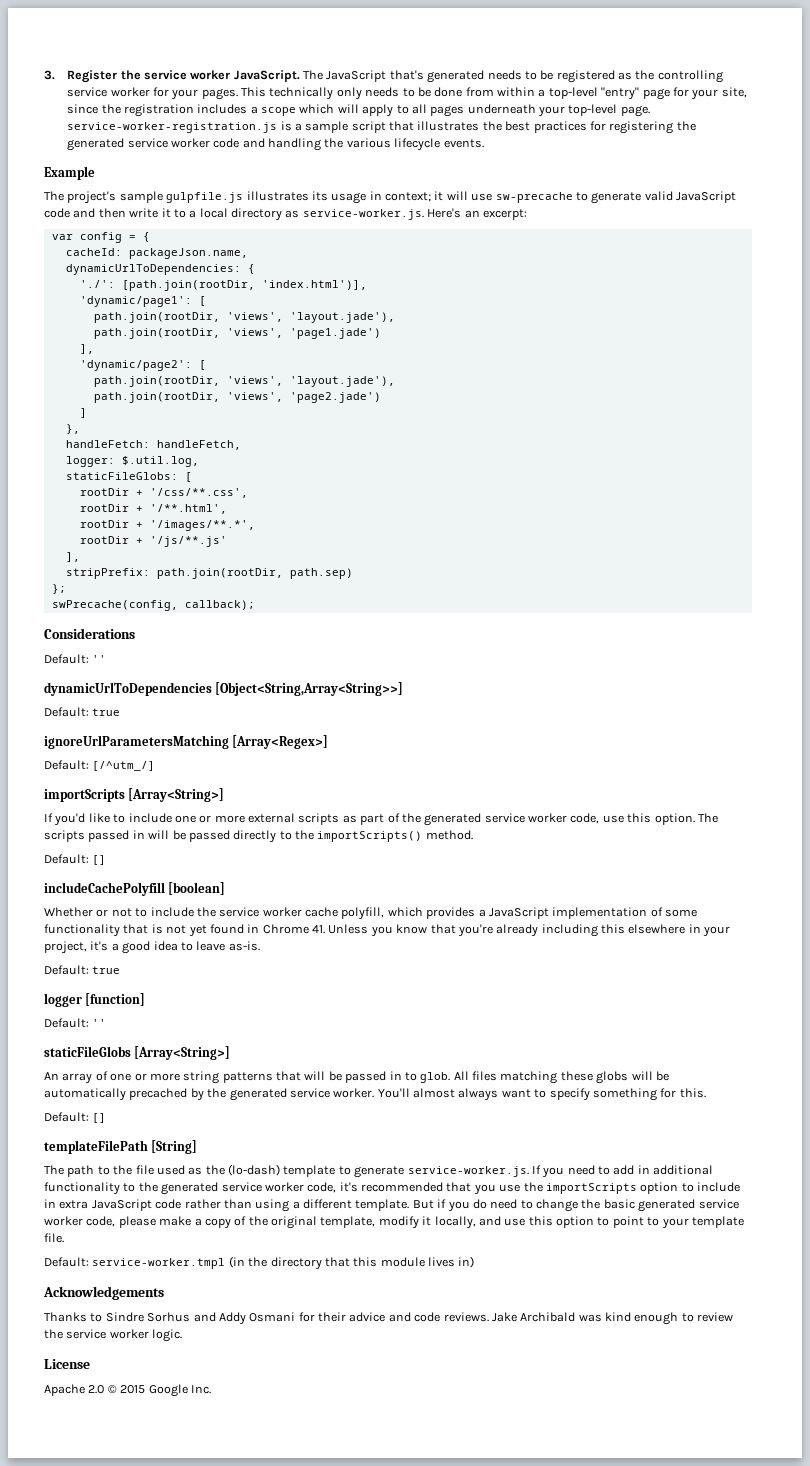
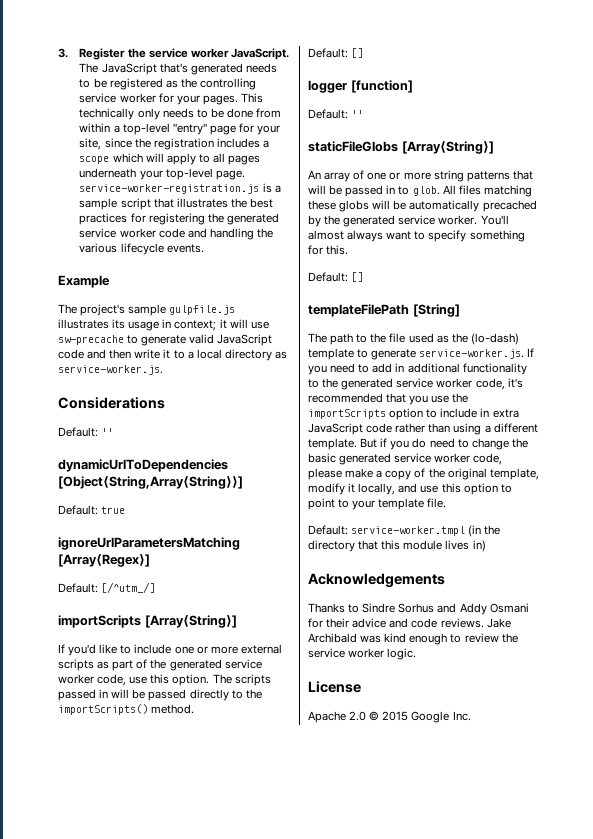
- The project's sample gulpfile.js illustrates its usage in context; it will use sw-precache to generate valid JavaScript code and then write it to a local directory as service-worker.js. Here's an excerpt:
- var config = {
- cacheId: packageJson.name,
- dynamicUrlToDependencies: {
- './': [path.join(rootDir, 'index.html')],
- 'dynamic/page1': [
- path.join(rootDir, 'views', 'layout.jade'),
- path.join(rootDir, 'views', 'page1.jade')
- ],
- 'dynamic/page2': [
- path.join(rootDir, 'views', 'layout.jade'),
- path.join(rootDir, 'views', 'page2.jade')
- ]
- },
- handleFetch: handleFetch,
- logger: $.util.log,
- staticFileGlobs: [
- rootDir + '/css/**.css',
- rootDir + '/**.html',
- rootDir + '/images/**.*',
- rootDir + '/js/**.js'
- ],
- stripPrefix: path.join(rootDir, path.sep)
- };
- swPrecache(config, callback);
+ The project's sample gulpfile.js illustrates its usage in context; it will use sw-precache to generate valid JavaScript code and then write it to a local directory as service-worker.js.
- dynamicUrlToDependencies [Object<String,Array<String>>]
+ dynamicUrlToDependencies [Object⟨String,Array⟨String⟩⟩]
- ignoreUrlParametersMatching [Array<Regex>]
+ ignoreUrlParametersMatching [Array⟨Regex⟩]
- importScripts [Array<String>]
+ importScripts [Array⟨String⟩]
- includeCachePolyfill [boolean]
- Whether or not to include the service worker cache polyfill, which provides a JavaScript implementation of some functionality that is not yet found in Chrome 41. Unless you know that you're already including this elsewhere in your project, it's a good idea to leave as-is.
- Default: true
- staticFileGlobs [Array<String>]
+ staticFileGlobs [Array⟨String⟩]

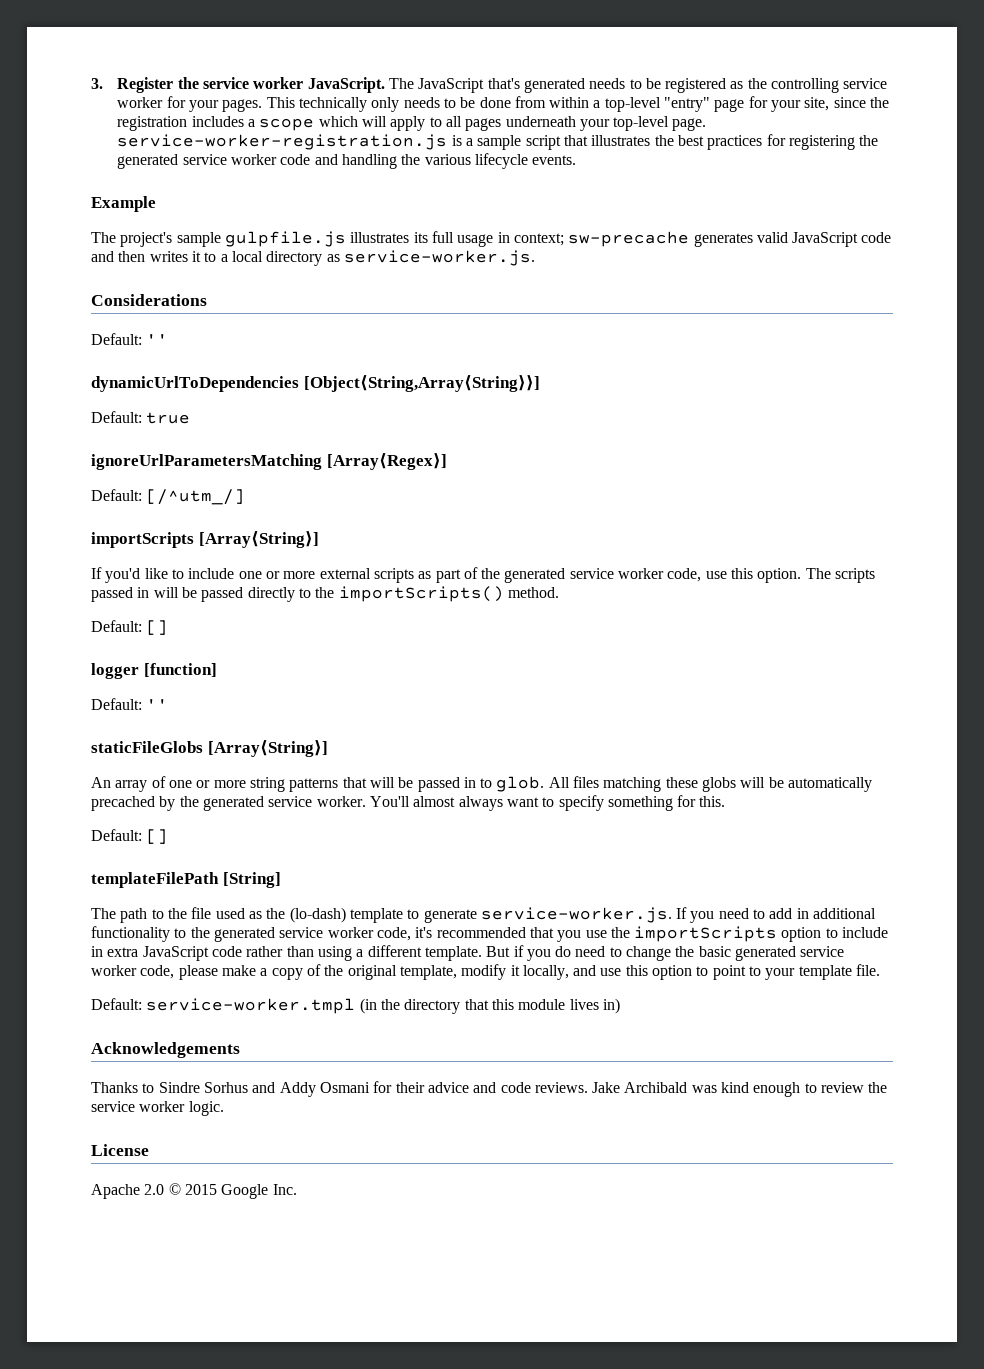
- The project's sample gulpfile.js illustrates its usage in context; it will use sw-precache to generate valid JavaScript code and then write it to a local directory as service-worker.js.
+ The project's sample gulpfile.js illustrates its full usage in context; sw-precache generates valid JavaScript code and then writes it to a local directory as service-worker.js.

